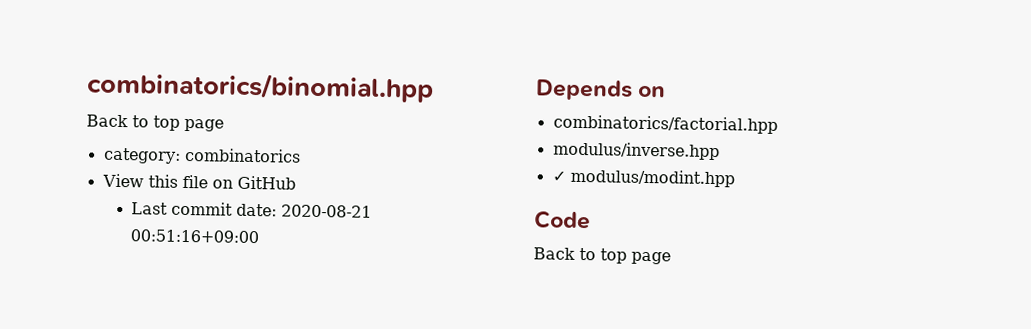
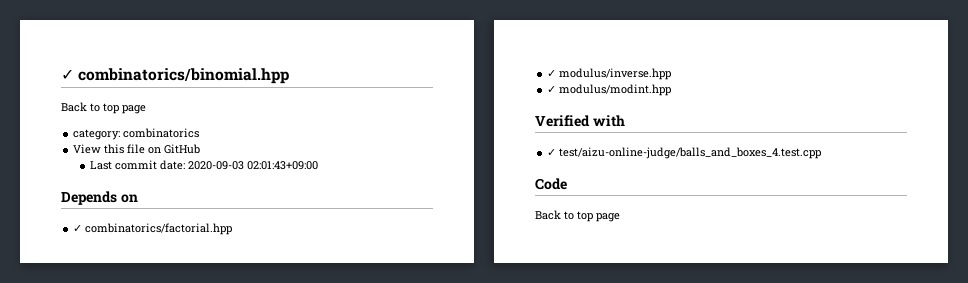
- combinatorics/binomial.hpp
+ ✓ combinatorics/binomial.hpp
- Last commit date: 2020-08-21 00:51:16+09:00
+ Last commit date: 2020-09-03 02:01:43+09:00
- combinatorics/factorial.hpp
+ ✓ combinatorics/factorial.hpp
- modulus/inverse.hpp
+ ✓ modulus/inverse.hpp
+ Verified with
+ ✓ test/aizu-online-judge/balls_and_boxes_4.test.cpp

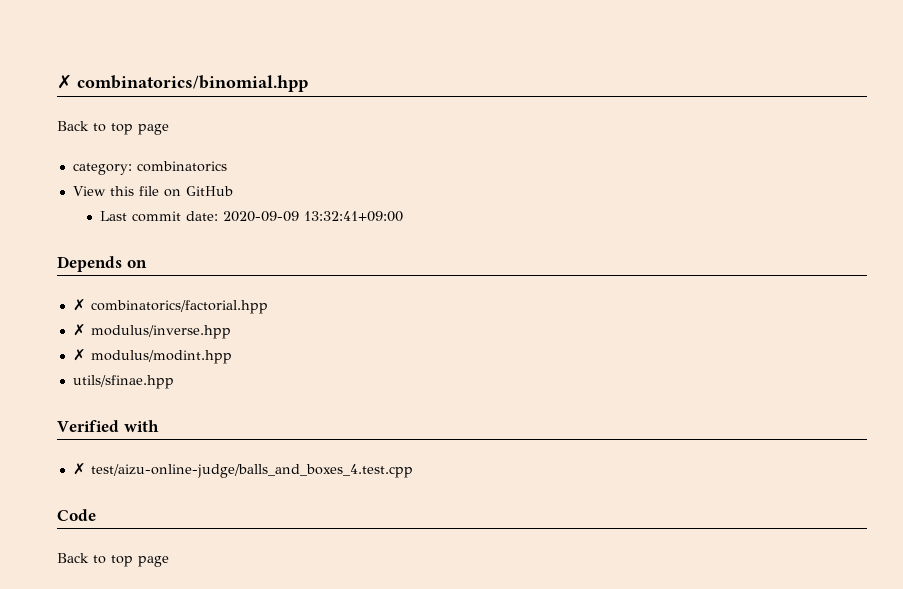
- ✓ combinatorics/binomial.hpp
+ ✗ combinatorics/binomial.hpp
- Last commit date: 2020-09-03 02:01:43+09:00
+ Last commit date: 2020-09-09 13:32:41+09:00
- ✓ combinatorics/factorial.hpp
+ ✗ combinatorics/factorial.hpp
- ✓ modulus/inverse.hpp
+ ✗ modulus/inverse.hpp
- ✓ modulus/modint.hpp
+ ✗ modulus/modint.hpp
+ utils/sfinae.hpp
- ✓ test/aizu-online-judge/balls_and_boxes_4.test.cpp
+ ✗ test/aizu-online-judge/balls_and_boxes_4.test.cpp

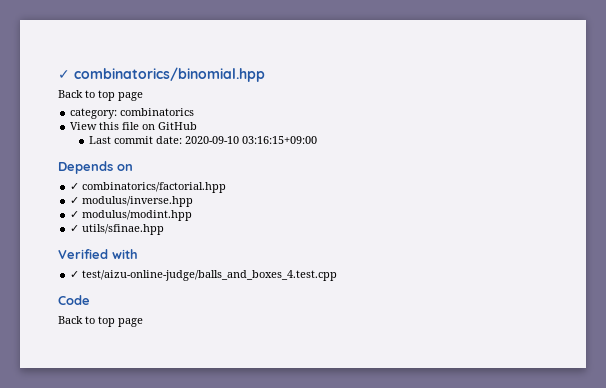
- ✗ combinatorics/binomial.hpp
+ ✓ combinatorics/binomial.hpp
- Last commit date: 2020-09-09 13:32:41+09:00
+ Last commit date: 2020-09-10 03:16:15+09:00
- ✗ combinatorics/factorial.hpp
+ ✓ combinatorics/factorial.hpp
- ✗ modulus/inverse.hpp
+ ✓ modulus/inverse.hpp
- ✗ modulus/modint.hpp
+ ✓ modulus/modint.hpp
- utils/sfinae.hpp
+ ✓ utils/sfinae.hpp
- ✗ test/aizu-online-judge/balls_and_boxes_4.test.cpp
+ ✓ test/aizu-online-judge/balls_and_boxes_4.test.cpp

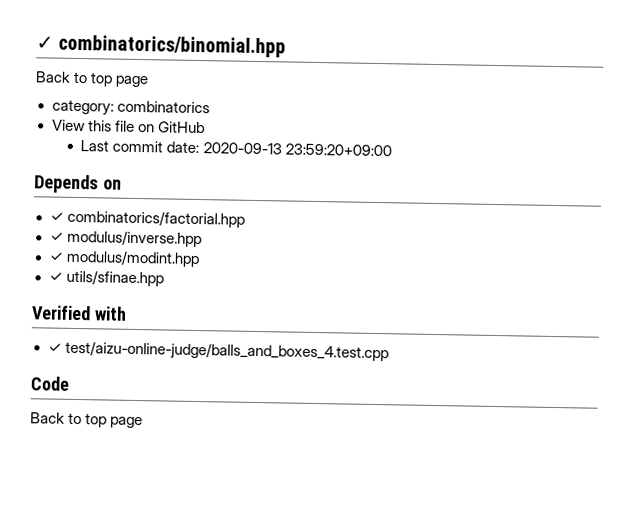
- Last commit date: 2020-09-10 03:16:15+09:00
+ Last commit date: 2020-09-13 23:59:20+09:00

